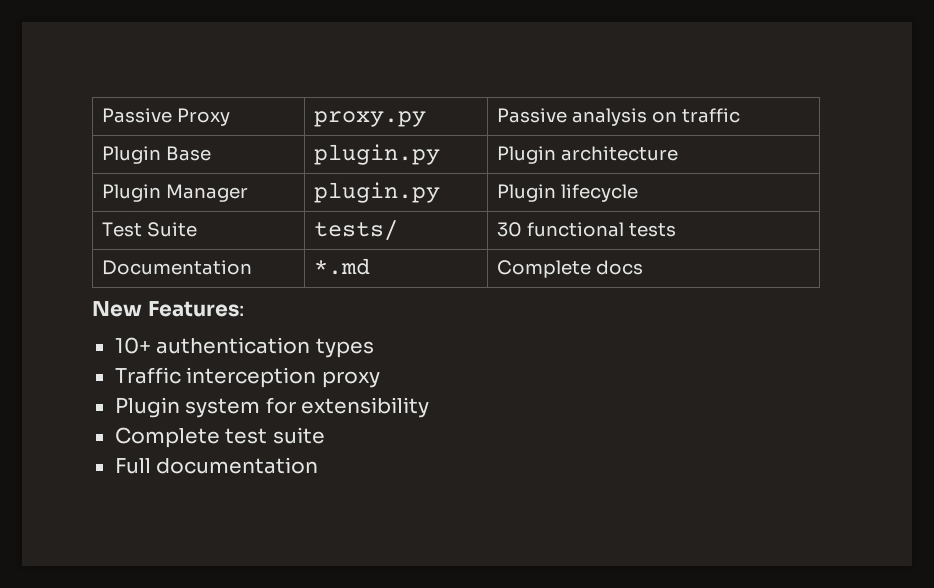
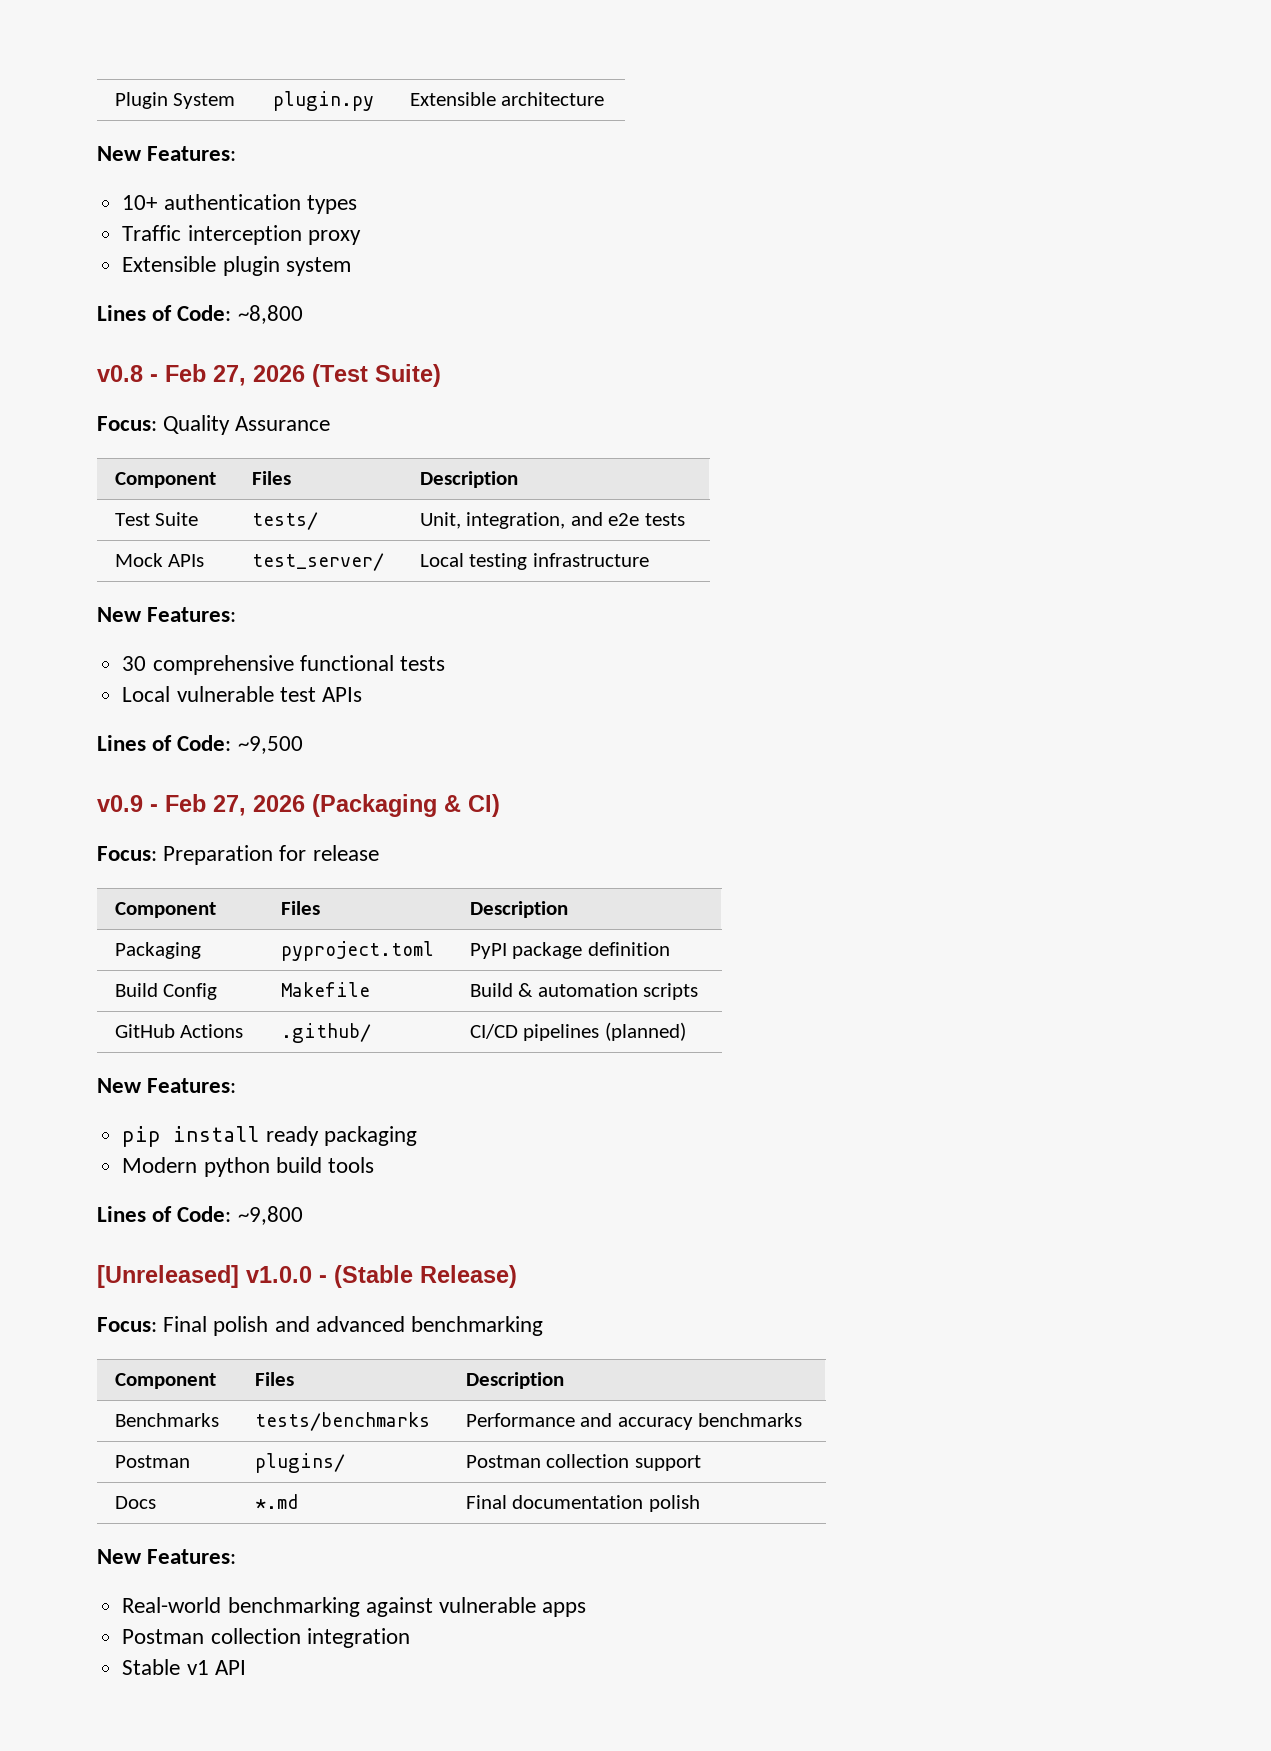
- Passive Proxy | proxy.py | Passive analysis on traffic
- Plugin Base | plugin.py | Plugin architecture
+ Plugin System | plugin.py | Extensible architecture
- Plugin Manager | plugin.py | Plugin lifecycle
- Test Suite | tests/ | 30 functional tests
- Documentation | *.md | Complete docs
- Plugin system for extensibility
- Complete test suite
- Full documentation
+ Extensible plugin system
+ Lines of Code: ~8,800
+ v0.8 - Feb 27, 2026 (Test Suite)
+ Focus: Quality Assurance
+ Component | Files | Description
+ Test Suite | tests/ | Unit, integration, and e2e tests
+ Mock APIs | test_server/ | Local testing infrastructure
+ New Features:
+ 30 comprehensive functional tests
+ Local vulnerable test APIs
+ Lines of Code: ~9,500
+ v0.9 - Feb 27, 2026 (Packaging & CI)
+ Focus: Preparation for release
+ Component | Files | Description
+ Packaging | pyproject.toml | PyPI package definition
+ Build Config | Makefile | Build & automation scripts
+ GitHub Actions | .github/ | CI/CD pipelines (planned)
+ New Features:
+ pip install ready packaging
+ Modern python build tools
+ Lines of Code: ~9,800
+ [Unreleased] v1.0.0 - (Stable Release)
+ Focus: Final polish and advanced benchmarking
+ Component | Files | Description
+ Benchmarks | tests/benchmarks | Performance and accuracy benchmarks
+ Postman | plugins/ | Postman collection support
+ Docs | *.md | Final documentation polish
+ New Features:
+ Real-world benchmarking against vulnerable apps
+ Postman collection integration
+ Stable v1 API

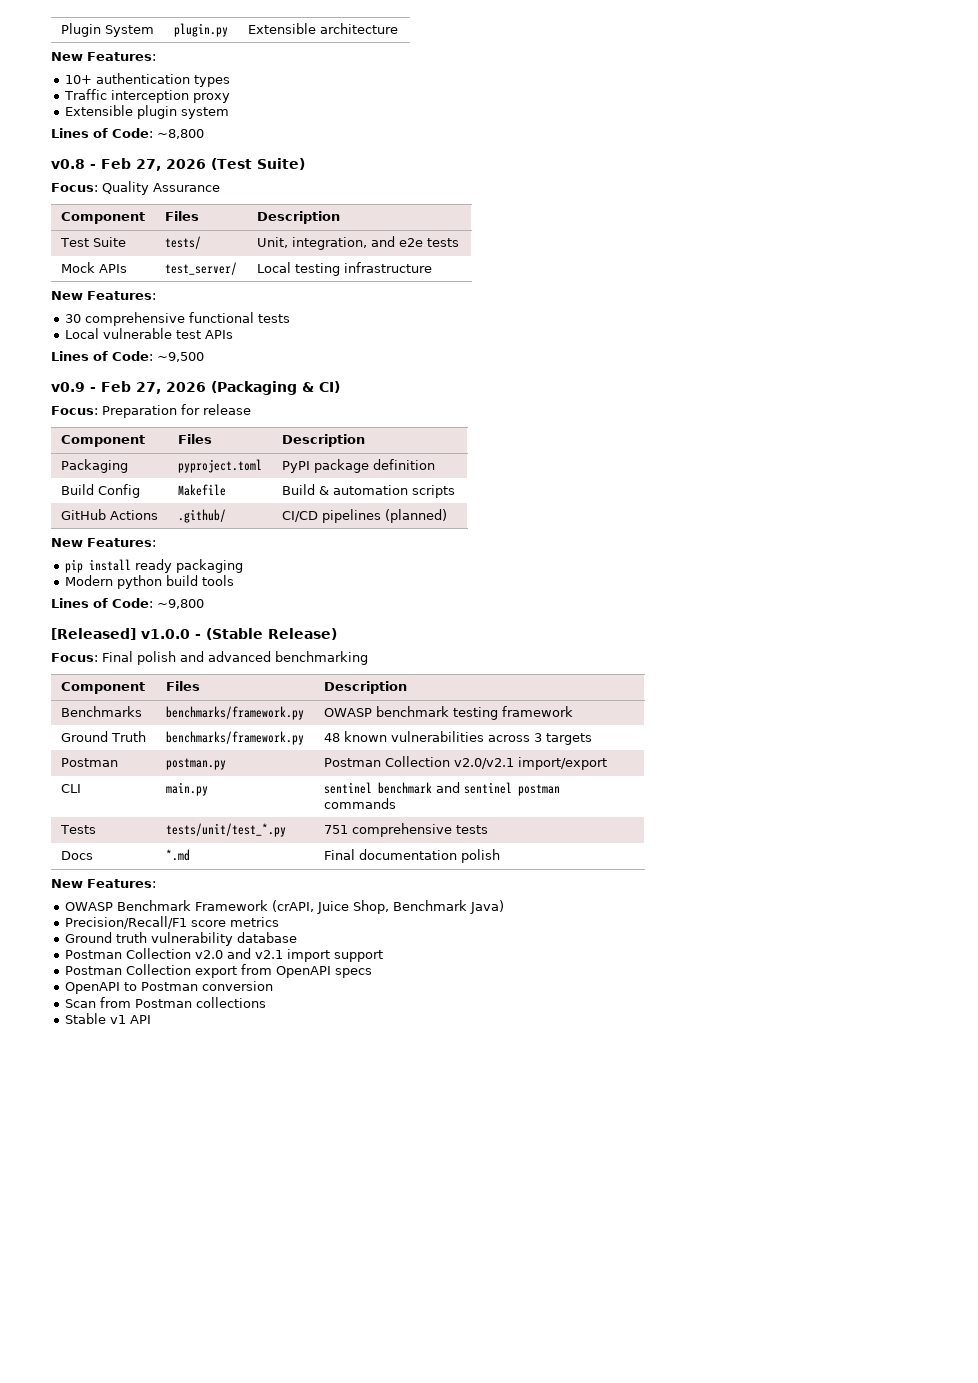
- [Unreleased] v1.0.0 - (Stable Release)
+ [Released] v1.0.0 - (Stable Release)
- Benchmarks | tests/benchmarks | Performance and accuracy benchmarks
+ Benchmarks | benchmarks/framework.py | OWASP benchmark testing framework
+ Ground Truth | benchmarks/framework.py | 48 known vulnerabilities across 3 targets
- Postman | plugins/ | Postman collection support
+ Postman | postman.py | Postman Collection v2.0/v2.1 import/export
+ CLI | main.py | sentinel benchmark and sentinel postman commands
+ Tests | tests/unit/test_*.py | 751 comprehensive tests
- Real-world benchmarking against vulnerable apps
- Postman collection integration
+ OWASP Benchmark Framework (crAPI, Juice Shop, Benchmark Java)
+ Precision/Recall/F1 score metrics
+ Ground truth vulnerability database
+ Postman Collection v2.0 and v2.1 import support
+ Postman Collection export from OpenAPI specs
+ OpenAPI to Postman conversion
+ Scan from Postman collections

